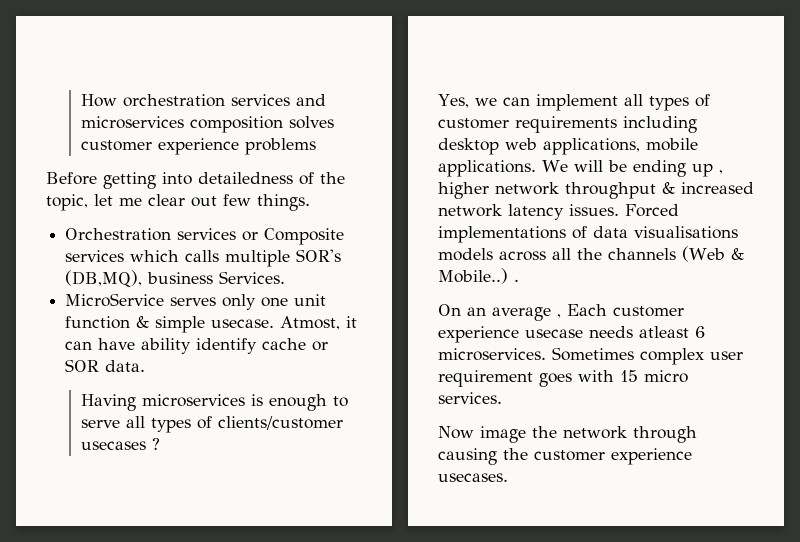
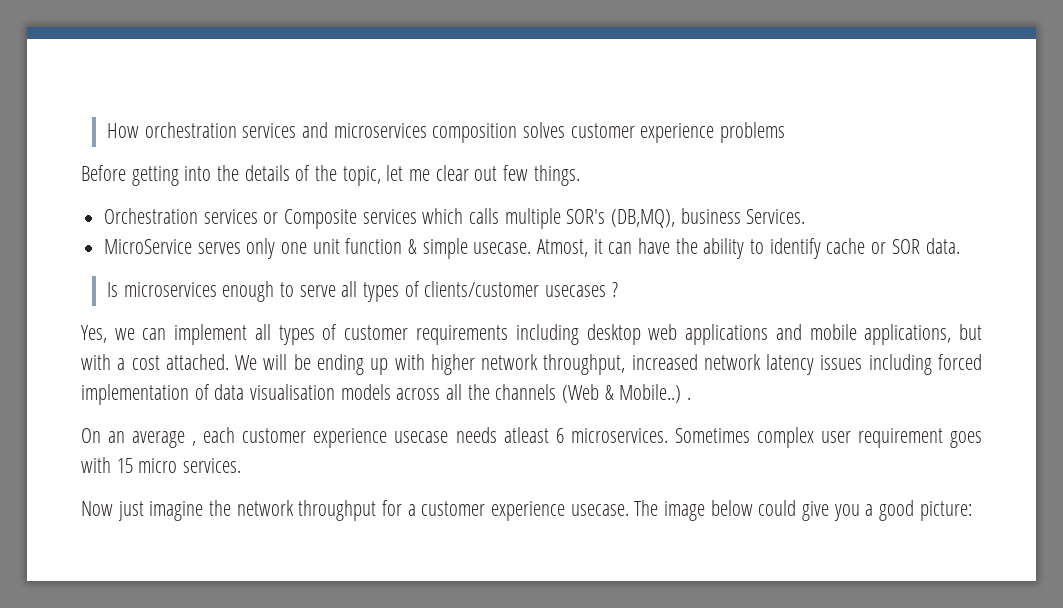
- Before getting into detailedness of the topic, let me clear out few things.
+ Before getting into the details of the topic, let me clear out few things.
- Atmost, it can have ability identify cache or SOR data.
+ Atmost, it can have the ability to identify cache or SOR data.
- Having microservices is enough to serve all types of clients/customer usecases ?
+ Is microservices enough to serve all types of clients/customer usecases ?
- Yes, we can implement all types of customer requirements including desktop web applications, mobile applications.
+ Yes, we can implement all types of customer requirements including desktop web applications and mobile applications, but with a cost attached.
- We will be ending up , higher network throughput & increased network latency issues. Forced implementations of data visualisations models across all the channels (Web & Mobile..) .
+ We will be ending up with higher network throughput, increased network latency issues including forced implementation of data visualisation models across all the channels (Web & Mobile..) .
- On an average , Each customer experience usecase needs atleast 6 microservices.
+ On an average , each customer experience usecase needs atleast 6 microservices.
- Now image the network through causing the customer experience usecases.
+ Now just imagine the network throughput for a customer experience usecase. The image below could give you a good picture:

